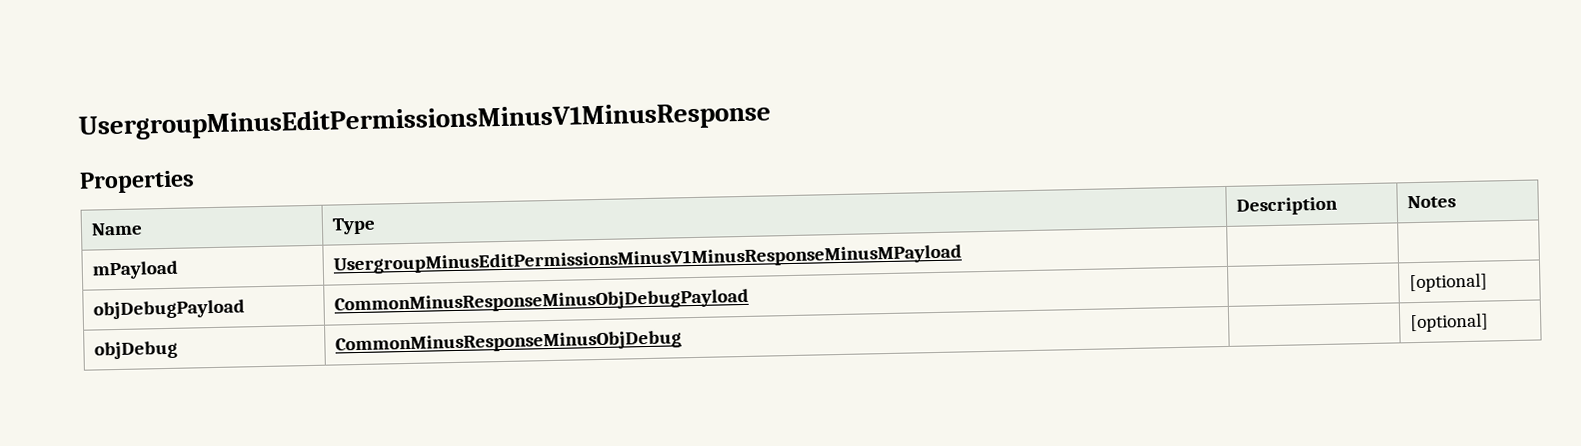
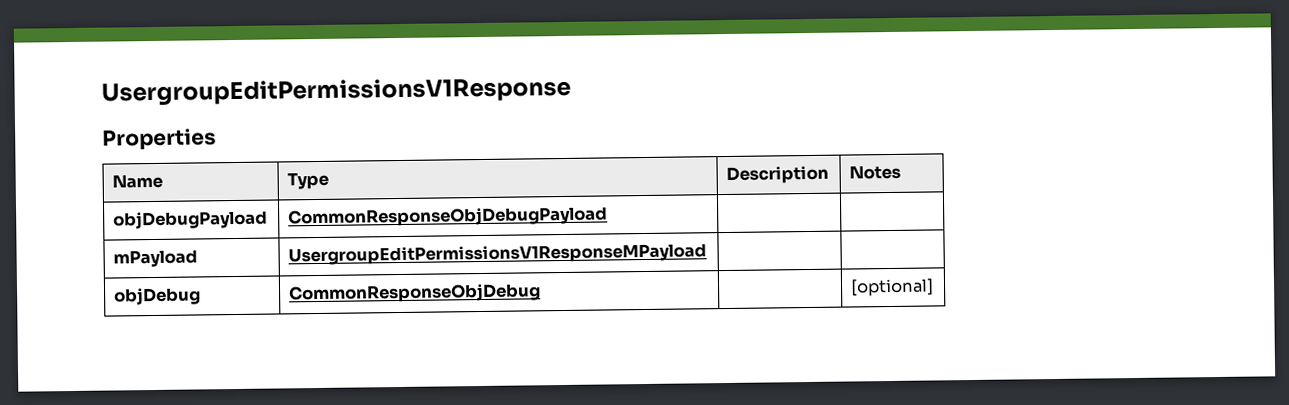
- UsergroupMinusEditPermissionsMinusV1MinusResponse
+ UsergroupEditPermissionsV1Response
- mPayload | UsergroupMinusEditPermissionsMinusV1MinusResponseMinusMPayload | |
- objDebugPayload | CommonMinusResponseMinusObjDebugPayload | | [optional]
- objDebug | CommonMinusResponseMinusObjDebug | | [optional]
+ objDebugPayload | CommonResponseObjDebugPayload | |
+ mPayload | UsergroupEditPermissionsV1ResponseMPayload | |
+ objDebug | CommonResponseObjDebug | | [optional]

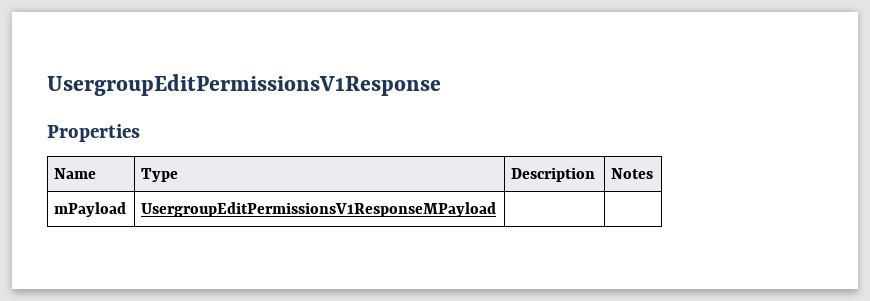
- objDebugPayload | CommonResponseObjDebugPayload | |
- objDebug | CommonResponseObjDebug | | [optional]

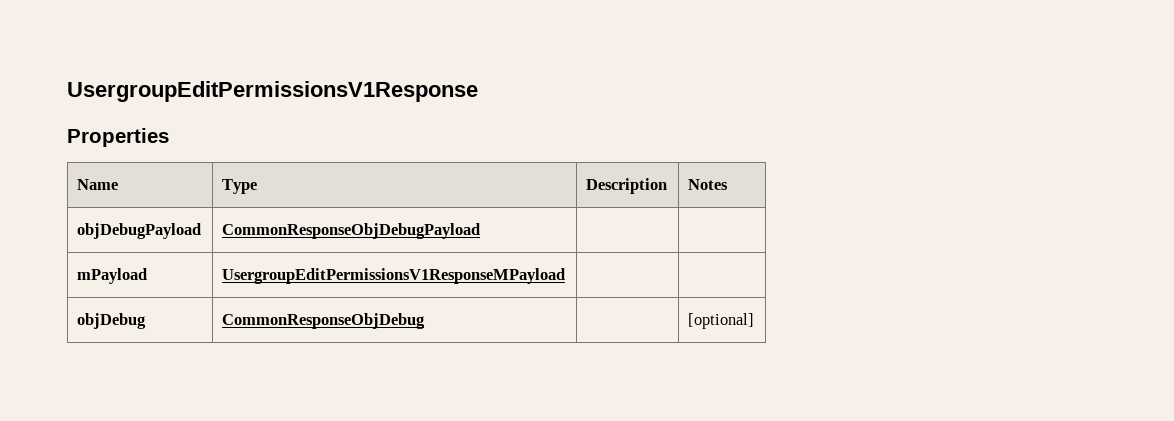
+ objDebugPayload | CommonResponseObjDebugPayload | |
+ objDebug | CommonResponseObjDebug | | [optional]

